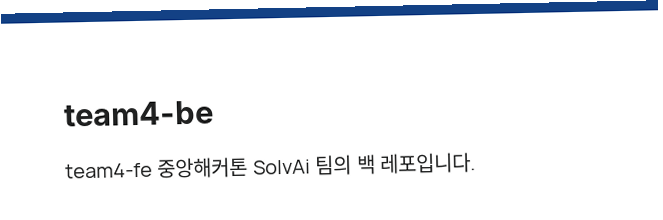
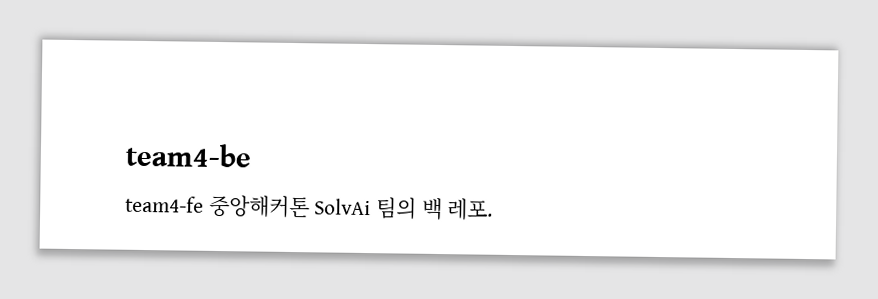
- team4-fe 중앙해커톤 SolvAi 팀의 백 레포입니다.
+ team4-fe 중앙해커톤 SolvAi 팀의 백 레포.

